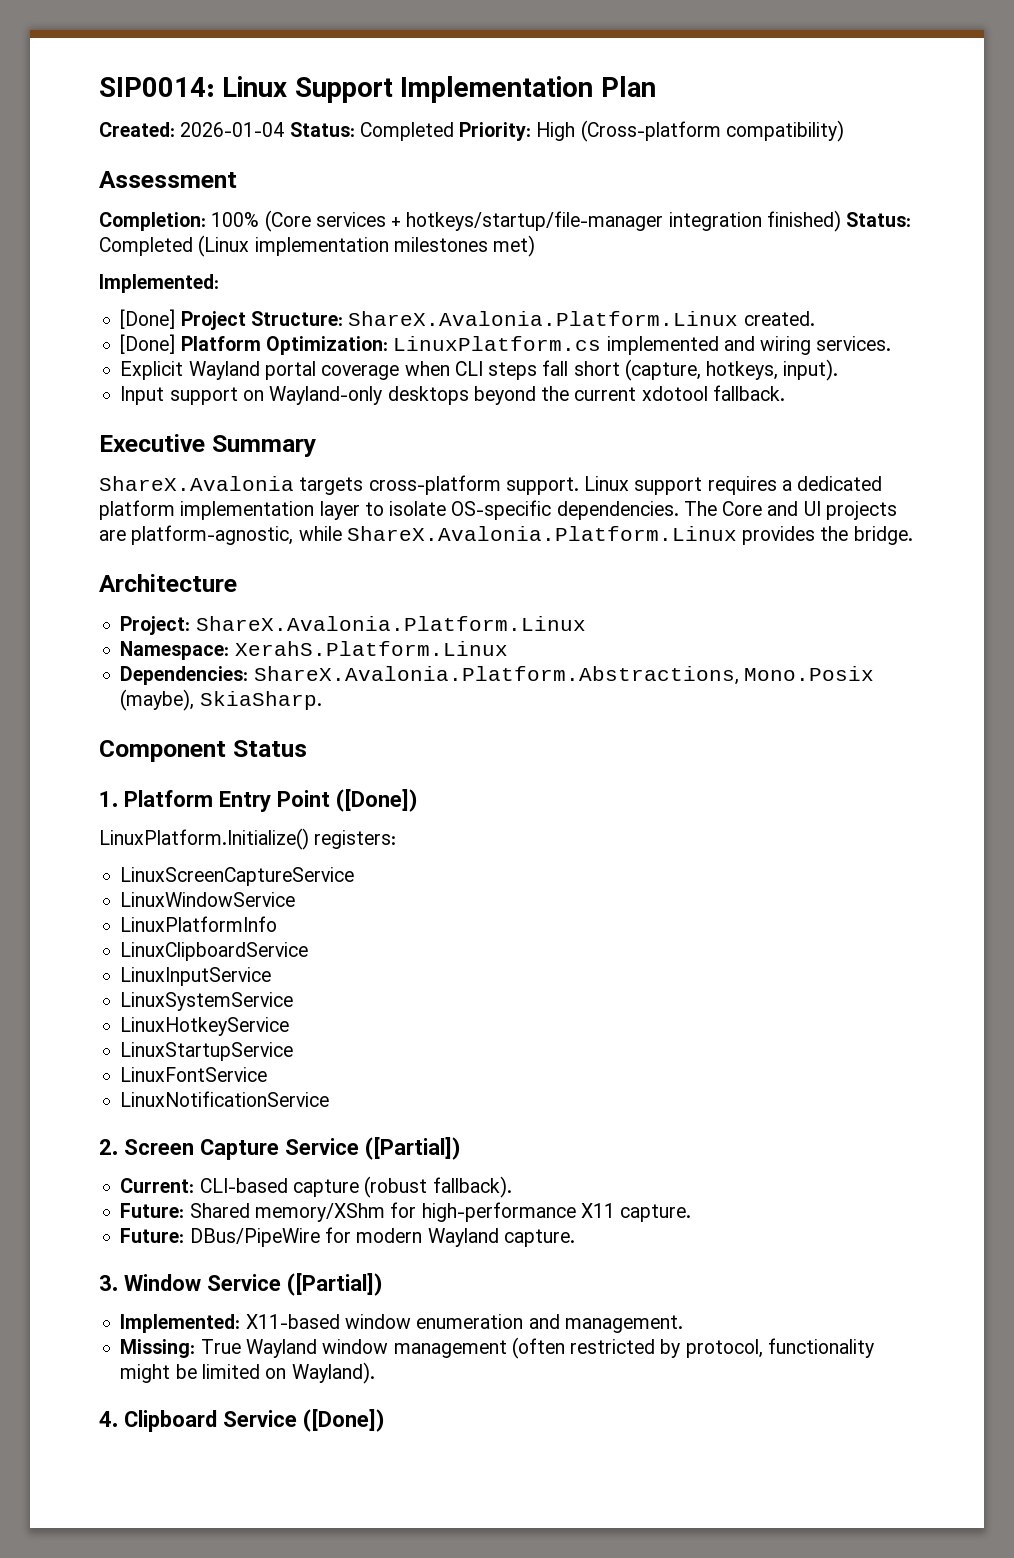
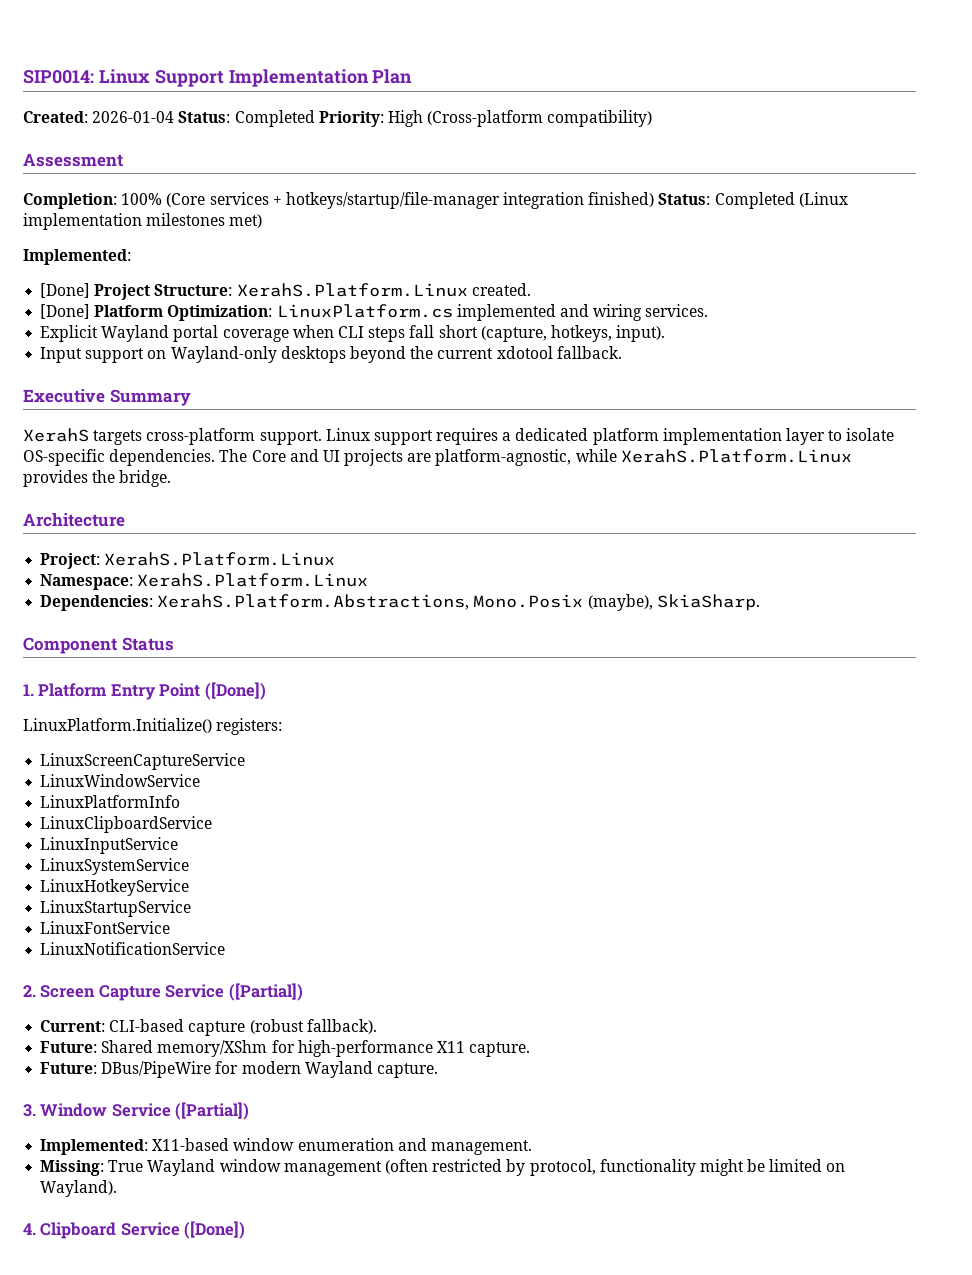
- [Done] Project Structure: ShareX.Avalonia.Platform.Linux created.
+ [Done] Project Structure: XerahS.Platform.Linux created.
- ShareX.Avalonia targets cross-platform support.
+ XerahS targets cross-platform support.
- The Core and UI projects are platform-agnostic, while ShareX.Avalonia.Platform.Linux provides the bridge.
+ The Core and UI projects are platform-agnostic, while XerahS.Platform.Linux provides the bridge.
- Project: ShareX.Avalonia.Platform.Linux
+ Project: XerahS.Platform.Linux
- Dependencies: ShareX.Avalonia.Platform.Abstractions, Mono.Posix (maybe), SkiaSharp.
+ Dependencies: XerahS.Platform.Abstractions, Mono.Posix (maybe), SkiaSharp.

